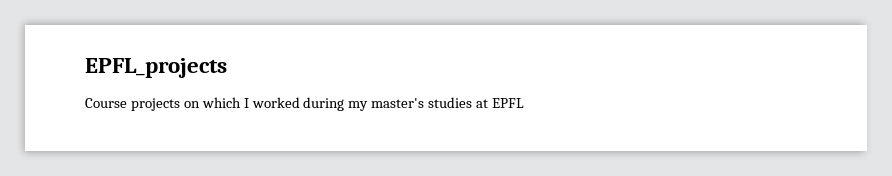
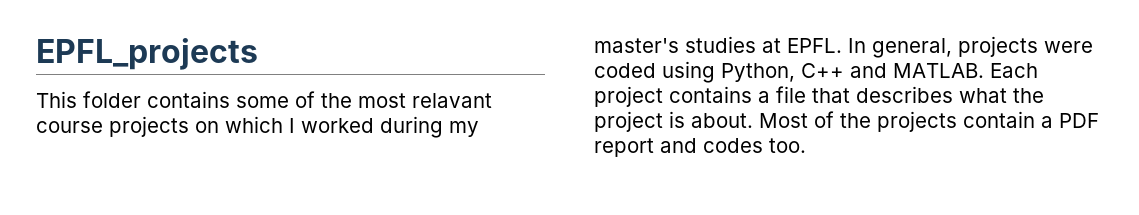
- Course projects on which I worked during my master's studies at EPFL
+ This folder contains some of the most relavant course projects on which I worked during my master's studies at EPFL. In general, projects were coded using Python, C++ and MATLAB. Each project contains a file that describes what the project is about. Most of the projects contain a PDF report and codes too.

